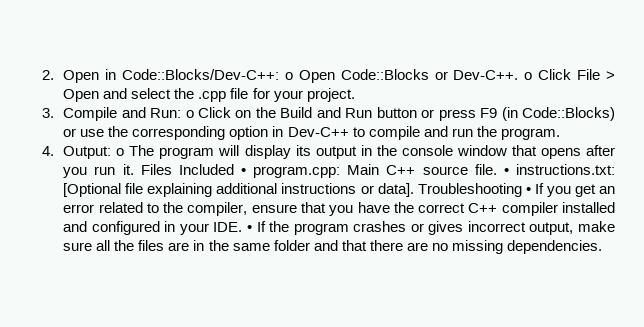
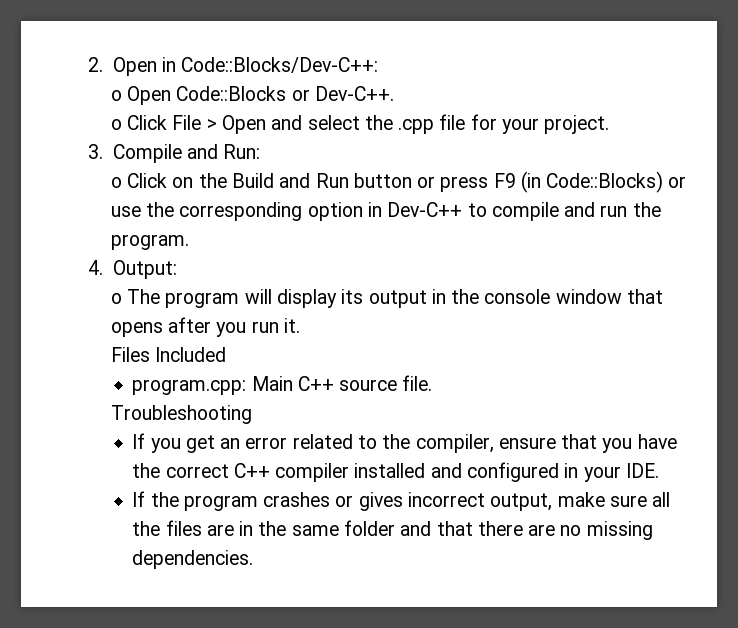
- 2. Open in Code::Blocks/Dev-C++: o Open Code::Blocks or Dev-C++. o Click File > Open and select the .cpp file for your project.
+ 2. Open in Code::Blocks/Dev-C++:
+ o Open Code::Blocks or Dev-C++.
+ o Click File > Open and select the .cpp file for your project.
- 3. Compile and Run: o Click on the Build and Run button or press F9 (in Code::Blocks) or use the corresponding option in Dev-C++ to compile and run the program.
+ 3. Compile and Run:
+ o Click on the Build and Run button or press F9 (in Code::Blocks) or use the corresponding option in Dev-C++ to compile and run the program.
- 4. Output: o The program will display its output in the console window that opens after you run it. Files Included • program.cpp:
+ 4. Output:
+ o The program will display its output in the console window that opens after you run it.
+ Files Included
+ program.cpp:
- Main C++ source file. • instructions.txt: [Optional file explaining additional instructions or data]. Troubleshooting • If you get an error related to the compiler, ensure that you have the correct C++ compiler installed and configured in your IDE. • If the program crashes or gives incorrect output, make sure all the files are in the same folder and that there are no missing dependencies.
+ Main C++ source file.
+ Troubleshooting
+ If you get an error related to the compiler, ensure that you have the correct C++ compiler installed and configured in your IDE.
+ If the program crashes or gives incorrect output, make sure all the files are in the same folder and that there are no missing dependencies.

